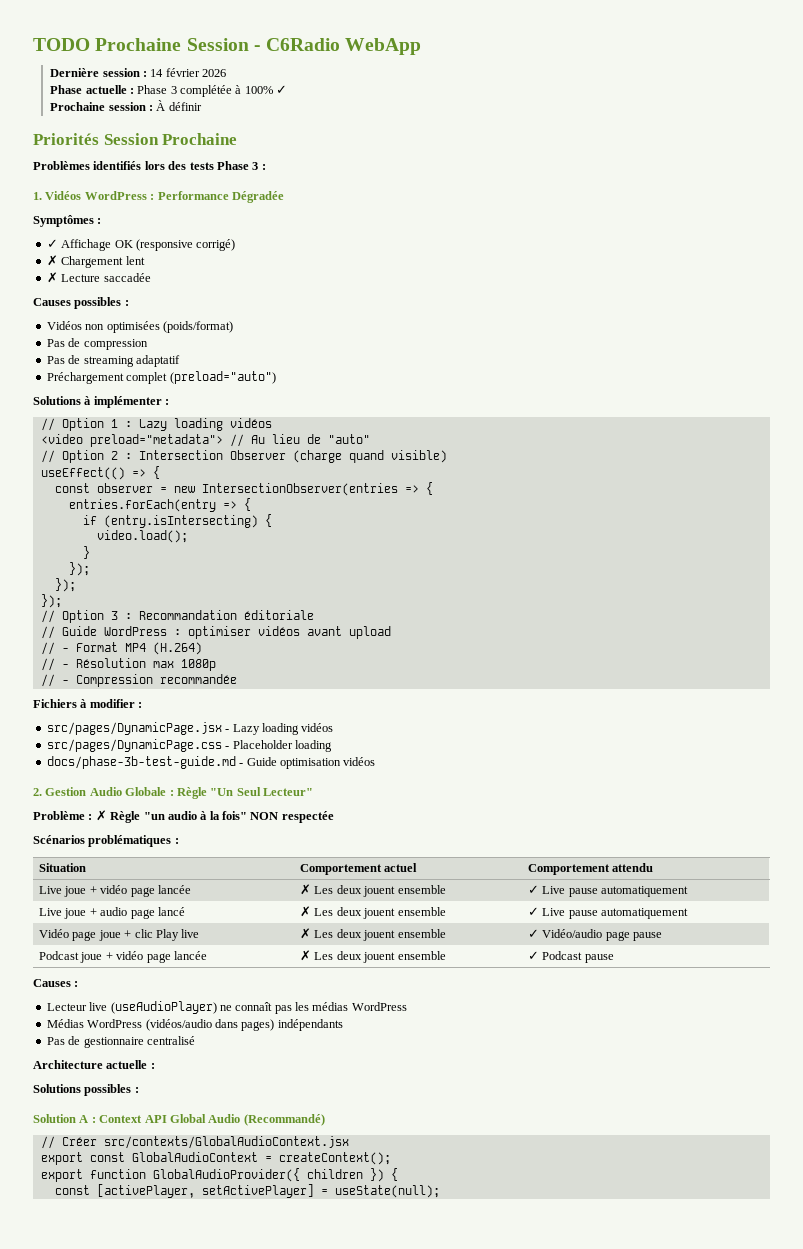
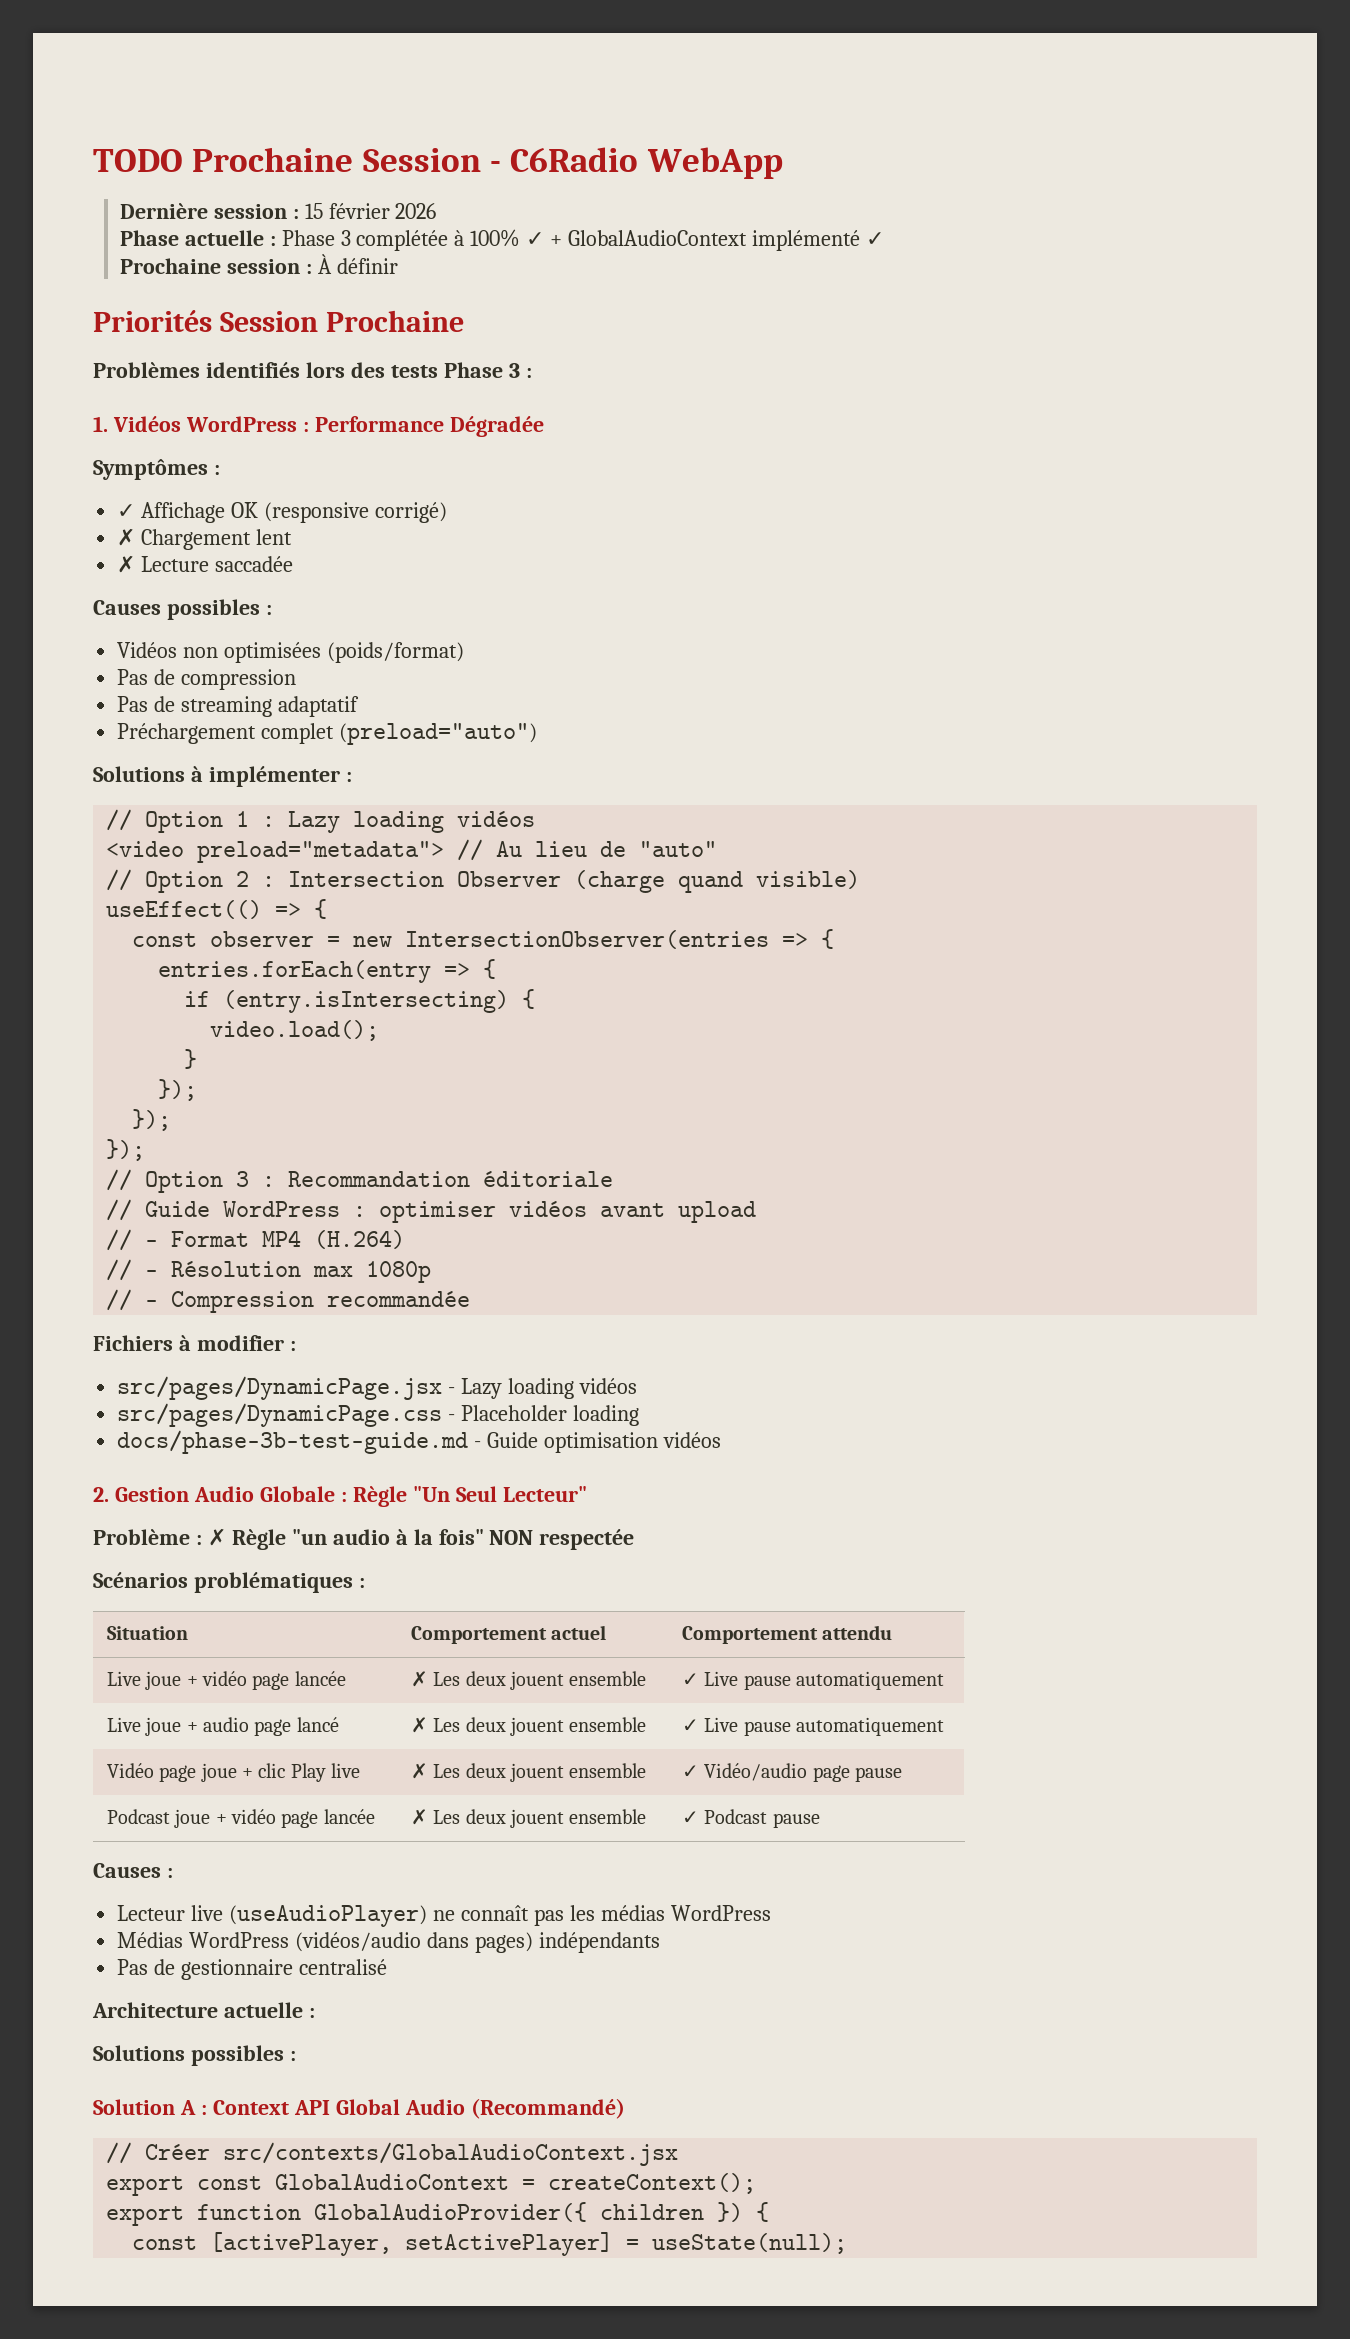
- Dernière session : 14 février 2026
+ Dernière session : 15 février 2026
- Phase actuelle : Phase 3 complétée à 100% ✓
+ Phase actuelle : Phase 3 complétée à 100% ✓ + GlobalAudioContext implémenté ✓

